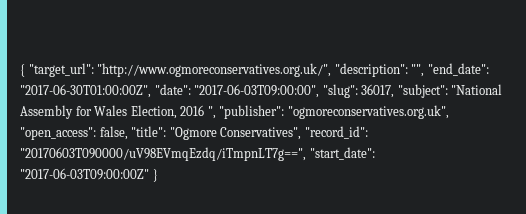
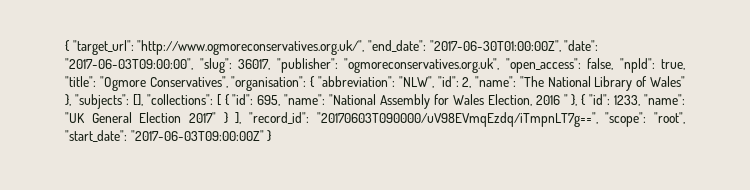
- { "target_url": "http://www.ogmoreconservatives.org.uk/", "description": "", "end_date": "2017-06-30T01:00:00Z", "date": "2017-06-03T09:00:00", "slug": 36017, "subject": "National Assembly for Wales Election, 2016 ", "publisher": "ogmoreconservatives.org.uk", "open_access": false, "title": "Ogmore Conservatives", "record_id": "20170603T090000/uV98EVmqEzdq/iTmpnLT7g==", "start_date": "2017-06-03T09:00:00Z" }
+ { "target_url": "http://www.ogmoreconservatives.org.uk/", "end_date": "2017-06-30T01:00:00Z", "date": "2017-06-03T09:00:00", "slug": 36017, "publisher": "ogmoreconservatives.org.uk", "open_access": false, "npld": true, "title": "Ogmore Conservatives", "organisation": { "abbreviation": "NLW", "id": 2, "name": "The National Library of Wales" }, "subjects": [], "collections": [ { "id": 695, "name": "National Assembly for Wales Election, 2016 " }, { "id": 1233, "name": "UK General Election 2017" } ], "record_id": "20170603T090000/uV98EVmqEzdq/iTmpnLT7g==", "scope": "root", "start_date": "2017-06-03T09:00:00Z" }

